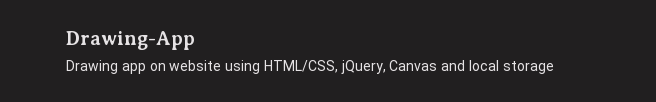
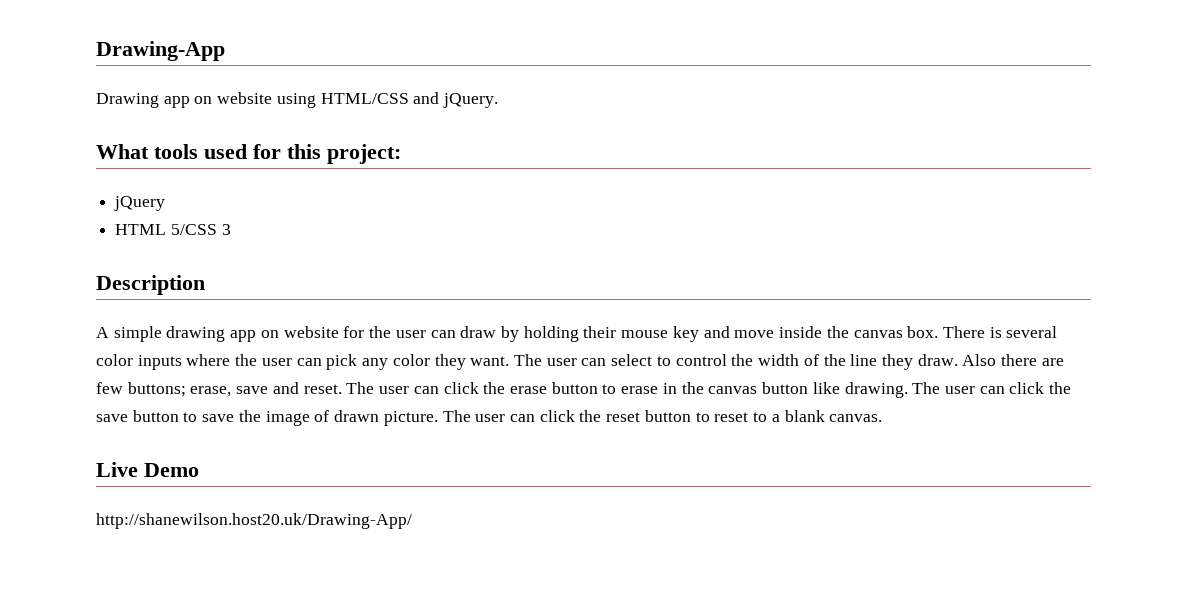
- Drawing app on website using HTML/CSS, jQuery, Canvas and local storage
+ Drawing app on website using HTML/CSS and jQuery.
+ What tools used for this project:
+ jQuery
+ HTML 5/CSS 3
+ Description
+ A simple drawing app on website for the user can draw by holding their mouse key and move inside the canvas box. There is several color inputs where the user can pick any color they want. The user can select to control the width of the line they draw. Also there are few buttons; erase, save and reset. The user can click the erase button to erase in the canvas button like drawing. The user can click the save button to save the image of drawn picture. The user can click the reset button to reset to a blank canvas.
+ Live Demo
+ http://shanewilson.host20.uk/Drawing-App/

